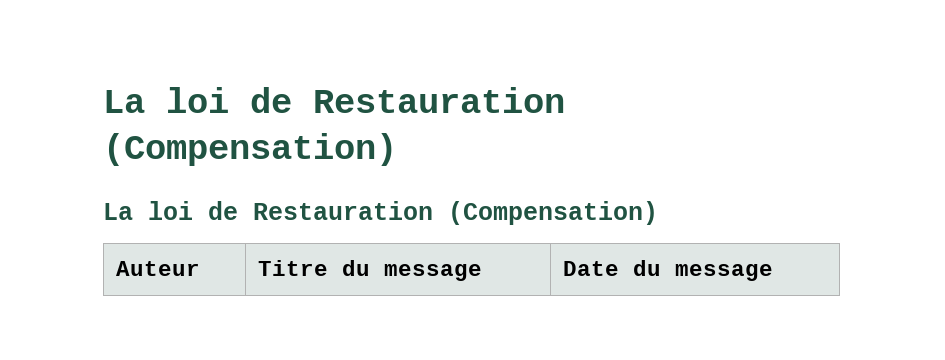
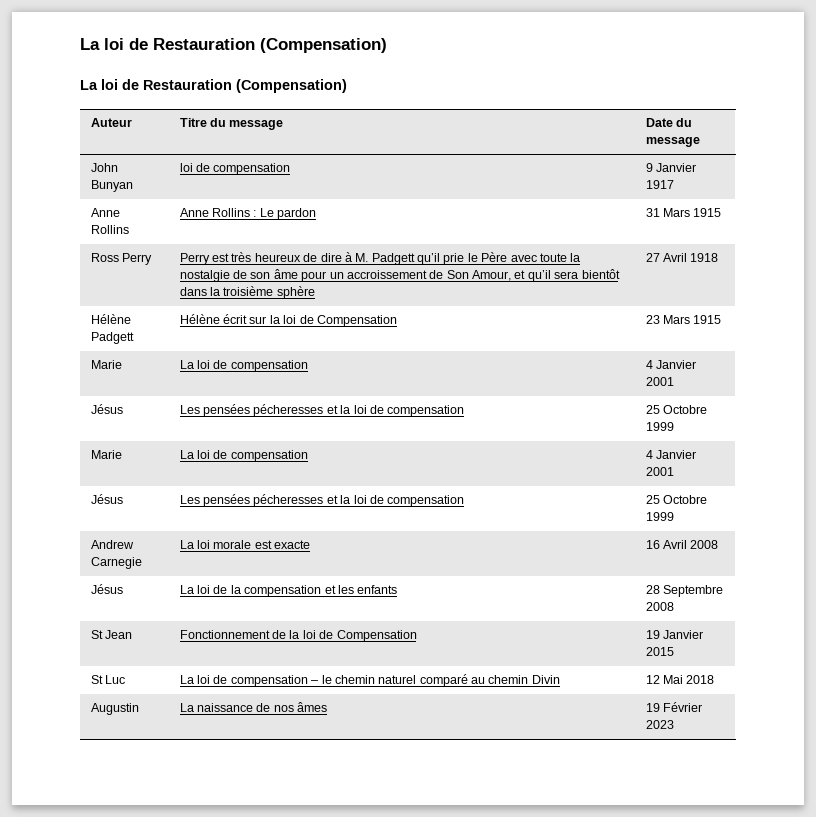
+ John Bunyan | loi de compensation | 9 Janvier 1917
+ Anne Rollins | Anne Rollins : Le pardon | 31 Mars 1915
+ Ross Perry | Perry est très heureux de dire à M. Padgett qu’il prie le Père avec toute la nostalgie de son âme pour un accroissement de Son Amour, et qu’il sera bientôt dans la troisième sphère | 27 Avril 1918
+ Hélène Padgett | Hélène écrit sur la loi de Compensation | 23 Mars 1915
+ Marie | La loi de compensation | 4 Janvier 2001
+ Jésus | Les pensées pécheresses et la loi de compensation | 25 Octobre 1999
+ Marie | La loi de compensation | 4 Janvier 2001
+ Jésus | Les pensées pécheresses et la loi de compensation | 25 Octobre 1999
+ Andrew Carnegie | La loi morale est exacte | 16 Avril 2008
+ Jésus | La loi de la compensation et les enfants | 28 Septembre 2008
+ St Jean | Fonctionnement de la loi de Compensation | 19 Janvier 2015
+ St Luc | La loi de compensation – le chemin naturel comparé au chemin Divin | 12 Mai 2018
+ Augustin | La naissance de nos âmes | 19 Février 2023

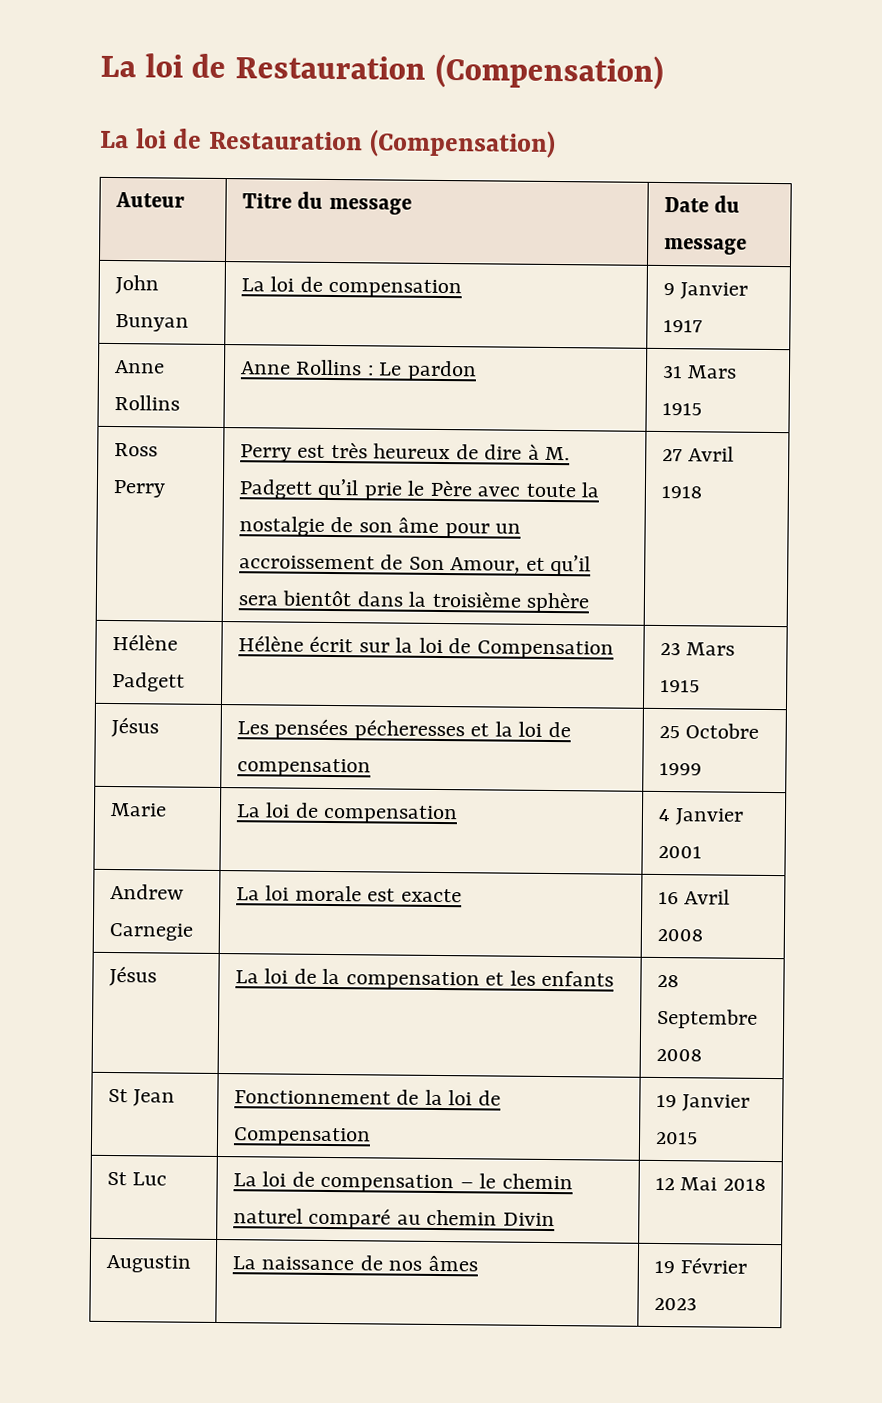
- John Bunyan | loi de compensation | 9 Janvier 1917
+ John Bunyan | La loi de compensation | 9 Janvier 1917
  Hélène Padgett | Hélène écrit sur la loi de Compensation | 23 Mars 1915
- Marie | La loi de compensation | 4 Janvier 2001
  Jésus | Les pensées pécheresses et la loi de compensation | 25 Octobre 1999
  Marie | La loi de compensation | 4 Janvier 2001
- Jésus | Les pensées pécheresses et la loi de compensation | 25 Octobre 1999

